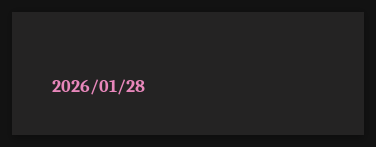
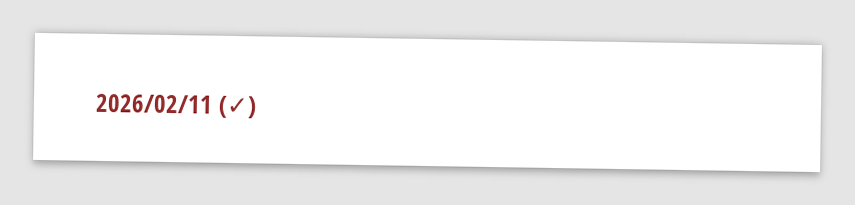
- 2026/01/28
+ 2026/02/11 (✓)

